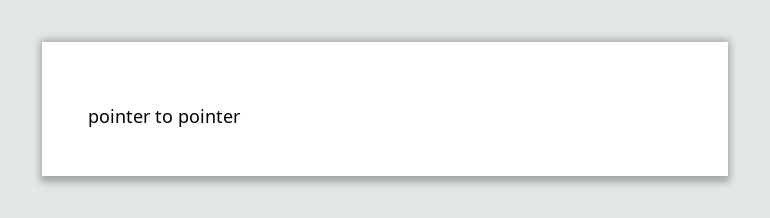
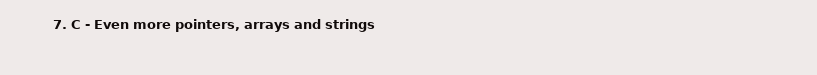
- pointer to pointer
+ 7. C - Even more pointers, arrays and strings

